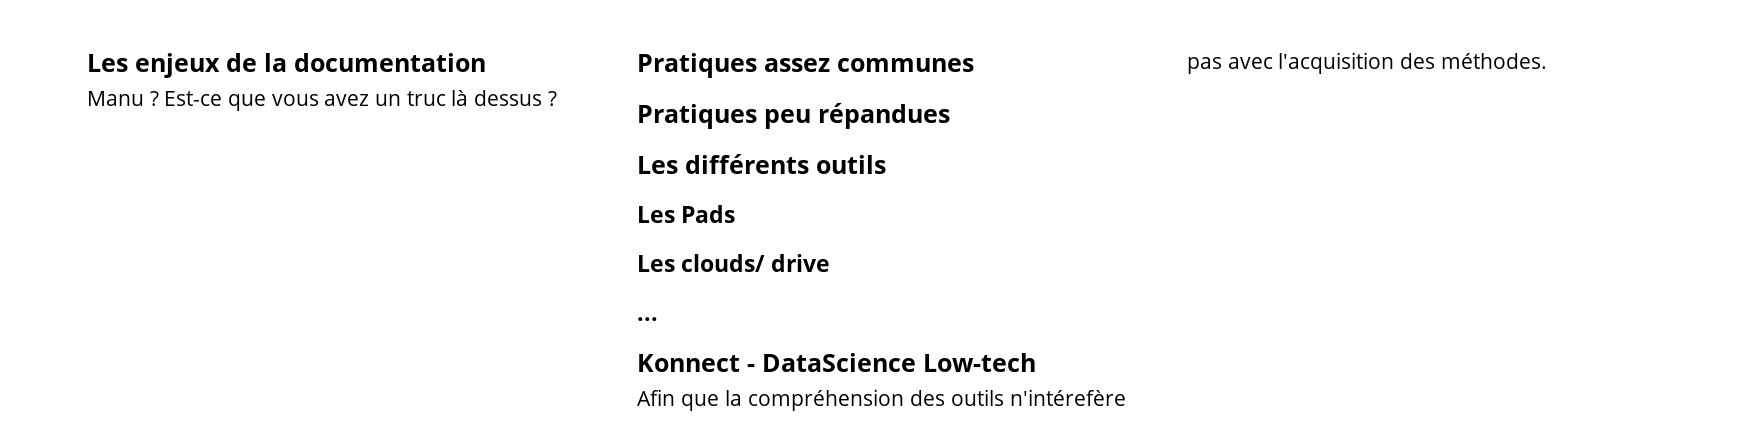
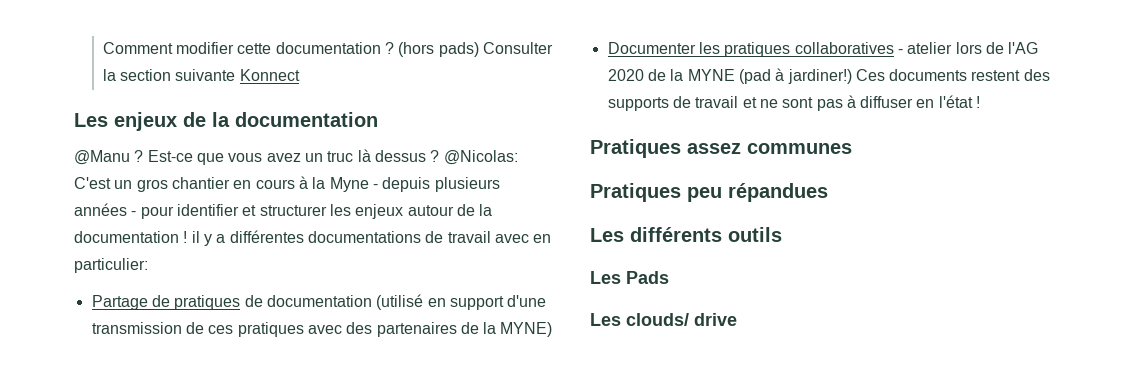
+ Comment modifier cette documentation ? (hors pads) Consulter la section suivante Konnect
- Manu ?
+ @Manu ?
+ @Nicolas: C'est un gros chantier en cours à la Myne - depuis plusieurs années - pour identifier et structurer les enjeux autour de la documentation ! il y a différentes documentations de travail avec en particulier:
+ Partage de pratiques de documentation (utilisé en support d'une transmission de ces pratiques avec des partenaires de la MYNE)
+ Documenter les pratiques collaboratives - atelier lors de l'AG 2020 de la MYNE (pad à jardiner!) Ces documents restent des supports de travail et ne sont pas à diffuser en l'état !
- ...
- Konnect - DataScience Low-tech
- Afin que la compréhension des outils n'intérefère pas avec l'acquisition des méthodes.

